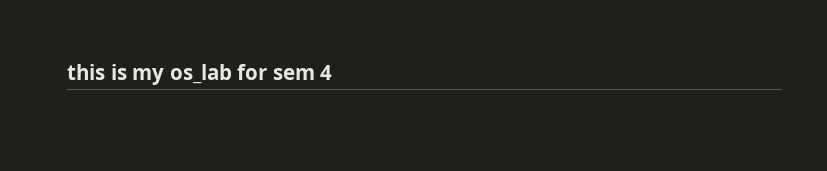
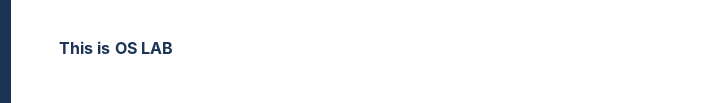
- this is my os_lab for sem 4
+ This is OS LAB

